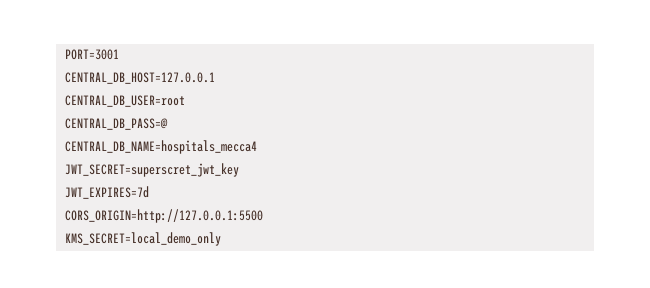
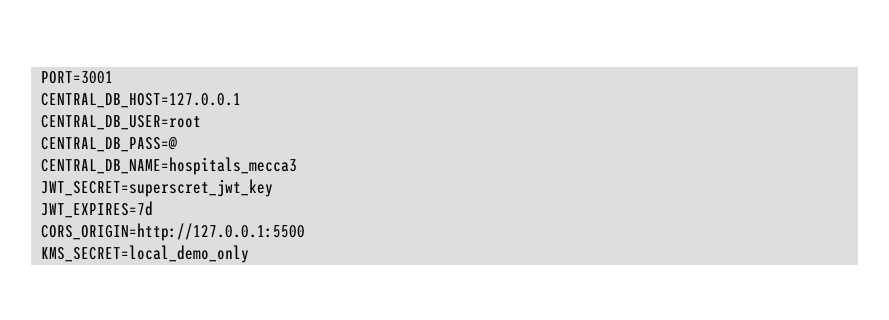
- CENTRAL_DB_NAME=hospitals_mecca4
+ CENTRAL_DB_NAME=hospitals_mecca3

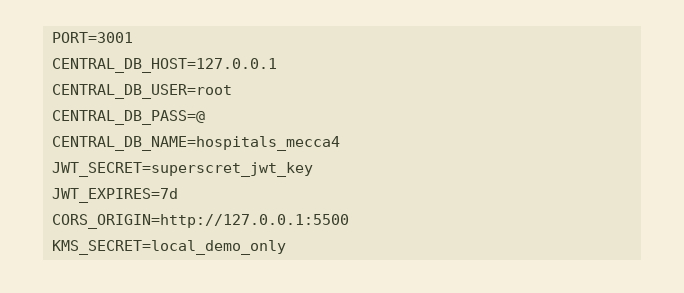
- CENTRAL_DB_NAME=hospitals_mecca3
+ CENTRAL_DB_NAME=hospitals_mecca4

